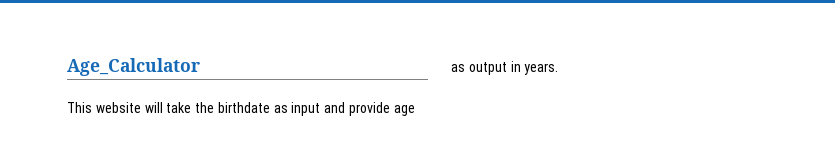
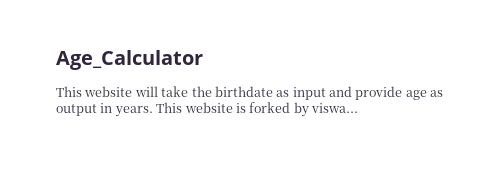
+ This website is forked by viswa...

